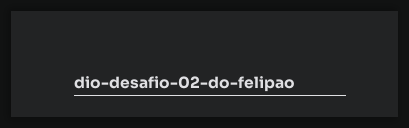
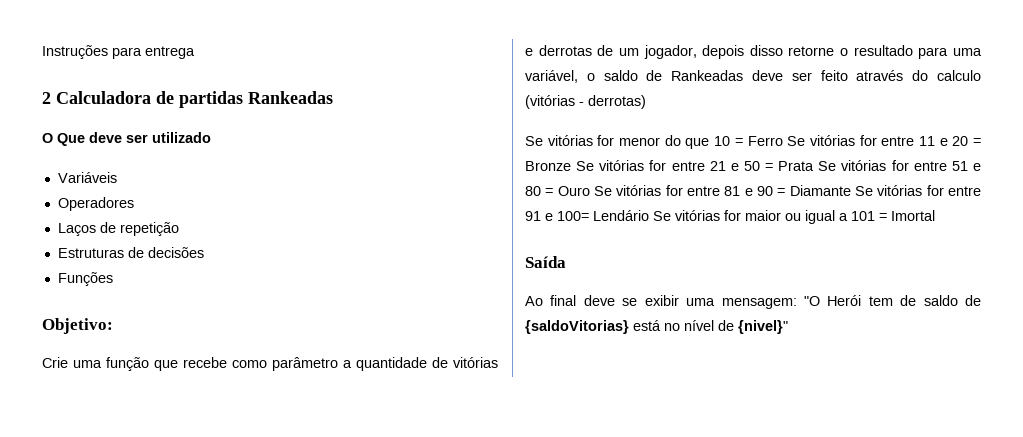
- dio-desafio-02-do-felipao
+ Instruções para entrega
+ 2 Calculadora de partidas Rankeadas
+ O Que deve ser utilizado
+ Variáveis
+ Operadores
+ Laços de repetição
+ Estruturas de decisões
+ Funções
+ Objetivo:
+ Crie uma função que recebe como parâmetro a quantidade de vitórias e derrotas de um jogador, depois disso retorne o resultado para uma variável, o saldo de Rankeadas deve ser feito através do calculo (vitórias - derrotas)
+ Se vitórias for menor do que 10 = Ferro Se vitórias for entre 11 e 20 = Bronze Se vitórias for entre 21 e 50 = Prata Se vitórias for entre 51 e 80 = Ouro Se vitórias for entre 81 e 90 = Diamante Se vitórias for entre 91 e 100= Lendário Se vitórias for maior ou igual a 101 = Imortal
+ Saída
+ Ao final deve se exibir uma mensagem: "O Herói tem de saldo de {saldoVitorias} está no nível de {nivel}"

